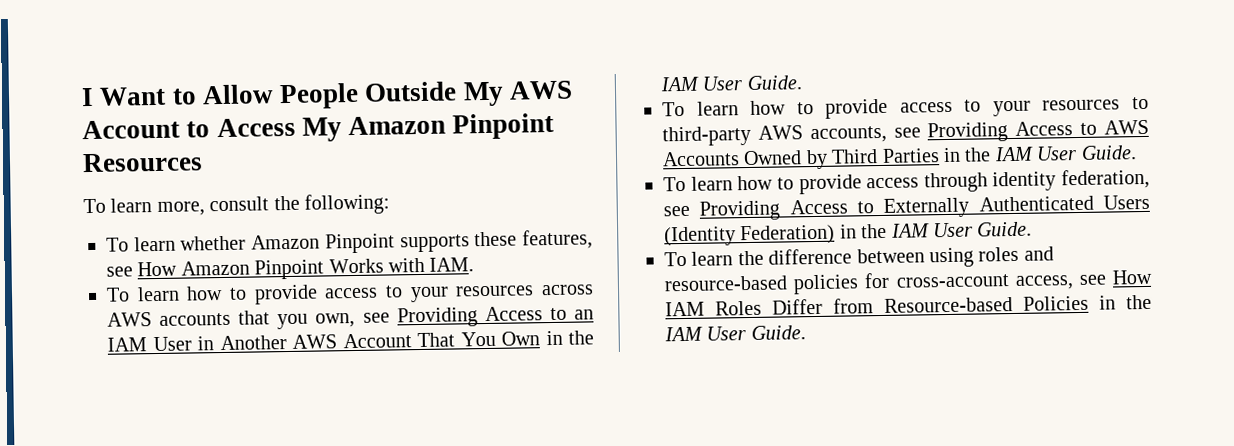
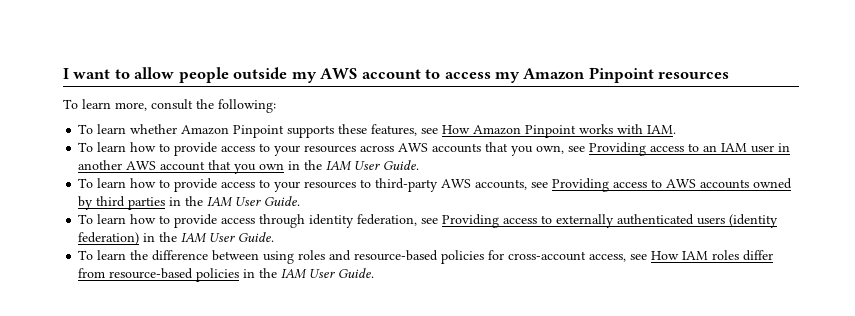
- I Want to Allow People Outside My AWS Account to Access My Amazon Pinpoint Resources
+ I want to allow people outside my AWS account to access my Amazon Pinpoint resources
- To learn whether Amazon Pinpoint supports these features, see How Amazon Pinpoint Works with IAM.
+ To learn whether Amazon Pinpoint supports these features, see How Amazon Pinpoint works with IAM.
- To learn how to provide access to your resources across AWS accounts that you own, see Providing Access to an IAM User in Another AWS Account That You Own in the IAM User Guide.
+ To learn how to provide access to your resources across AWS accounts that you own, see Providing access to an IAM user in another AWS account that you own in the IAM User Guide.
- To learn how to provide access to your resources to third-party AWS accounts, see Providing Access to AWS Accounts Owned by Third Parties in the IAM User Guide.
+ To learn how to provide access to your resources to third-party AWS accounts, see Providing access to AWS accounts owned by third parties in the IAM User Guide.
- To learn how to provide access through identity federation, see Providing Access to Externally Authenticated Users (Identity Federation) in the IAM User Guide.
+ To learn how to provide access through identity federation, see Providing access to externally authenticated users (identity federation) in the IAM User Guide.
- To learn the difference between using roles and resource-based policies for cross-account access, see How IAM Roles Differ from Resource-based Policies in the IAM User Guide.
+ To learn the difference between using roles and resource-based policies for cross-account access, see How IAM roles differ from resource-based policies in the IAM User Guide.

